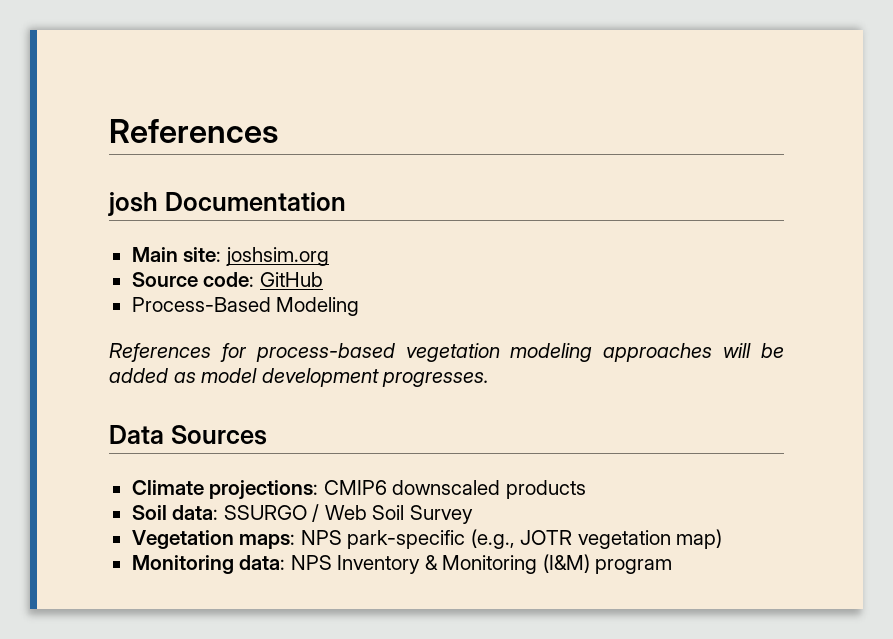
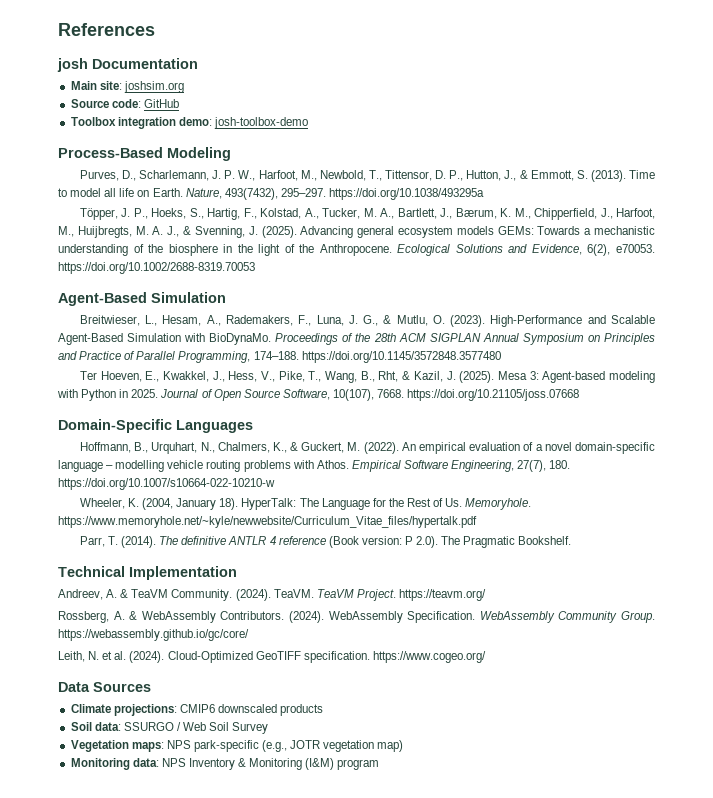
+ Toolbox integration demo: josh-toolbox-demo
  Process-Based Modeling
- References for process-based vegetation modeling approaches will be added as model development progresses.
+ Purves, D., Scharlemann, J. P. W., Harfoot, M., Newbold, T., Tittensor, D. P., Hutton, J., & Emmott, S. (2013). Time to model all life on Earth. Nature, 493(7432), 295–297. https://doi.org/10.1038/493295a
+ Töpper, J. P., Hoeks, S., Hartig, F., Kolstad, A., Tucker, M. A., Bartlett, J., Bærum, K. M., Chipperfield, J., Harfoot, M., Huijbregts, M. A. J., & Svenning, J. (2025). Advancing general ecosystem models GEMs: Towards a mechanistic understanding of the biosphere in the light of the Anthropocene. Ecological Solutions and Evidence, 6(2), e70053. https://doi.org/10.1002/2688-8319.70053
+ Agent-Based Simulation
+ Breitwieser, L., Hesam, A., Rademakers, F., Luna, J. G., & Mutlu, O. (2023). High-Performance and Scalable Agent-Based Simulation with BioDynaMo. Proceedings of the 28th ACM SIGPLAN Annual Symposium on Principles and Practice of Parallel Programming, 174–188. https://doi.org/10.1145/3572848.3577480
+ Ter Hoeven, E., Kwakkel, J., Hess, V., Pike, T., Wang, B., Rht, & Kazil, J. (2025). Mesa 3: Agent-based modeling with Python in 2025. Journal of Open Source Software, 10(107), 7668. https://doi.org/10.21105/joss.07668
+ Domain-Specific Languages
+ Hoffmann, B., Urquhart, N., Chalmers, K., & Guckert, M. (2022). An empirical evaluation of a novel domain-specific language – modelling vehicle routing problems with Athos. Empirical Software Engineering, 27(7), 180. https://doi.org/10.1007/s10664-022-10210-w
+ Wheeler, K. (2004, January 18). HyperTalk: The Language for the Rest of Us. Memoryhole. https://www.memoryhole.net/~kyle/newwebsite/Curriculum_Vitae_files/hypertalk.pdf
+ Parr, T. (2014). The definitive ANTLR 4 reference (Book version: P 2.0). The Pragmatic Bookshelf.
+ Technical Implementation
+ Andreev, A. & TeaVM Community. (2024). TeaVM. TeaVM Project. https://teavm.org/
+ Rossberg, A. & WebAssembly Contributors. (2024). WebAssembly Specification. WebAssembly Community Group. https://webassembly.github.io/gc/core/
+ Leith, N. et al. (2024). Cloud-Optimized GeoTIFF specification. https://www.cogeo.org/

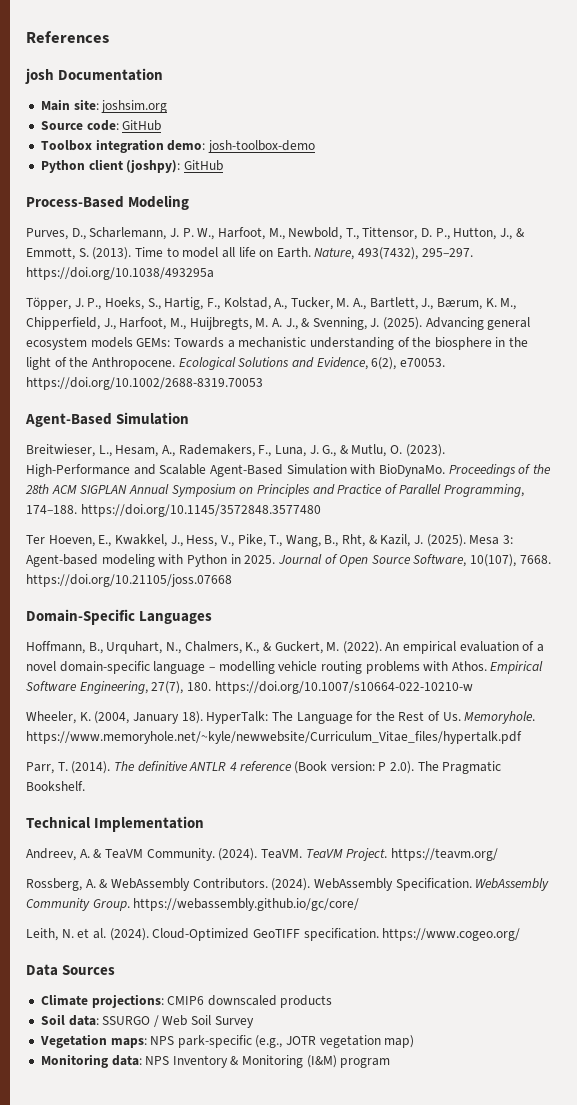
+ Python client (joshpy): GitHub

